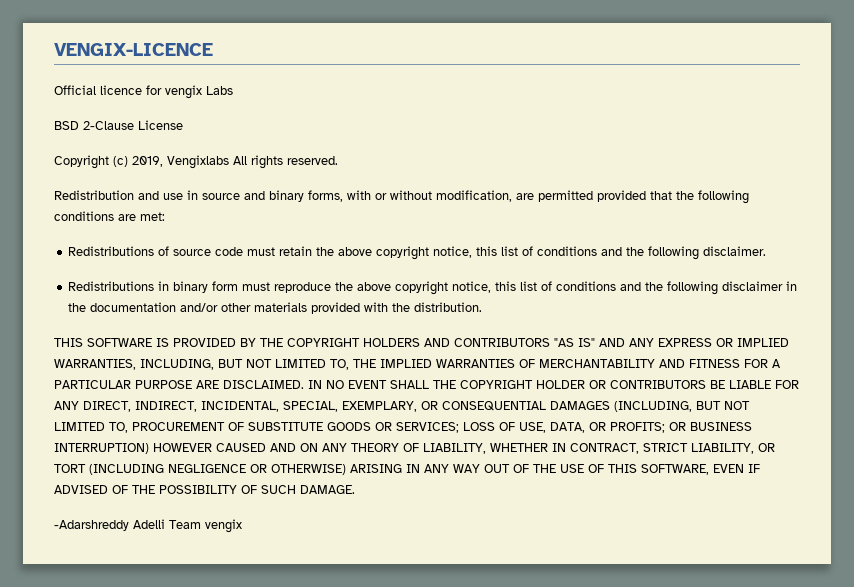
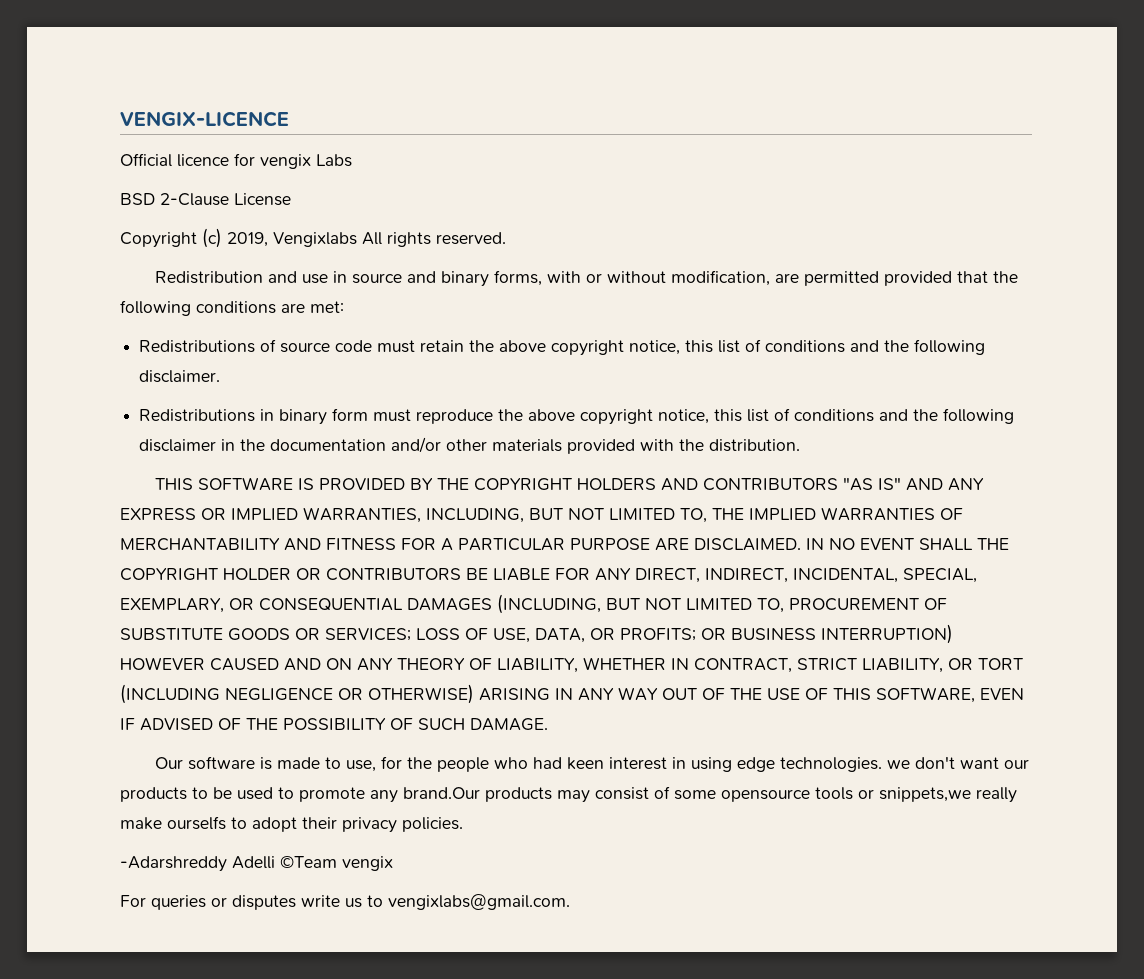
+ Our software is made to use, for the people who had keen interest in using edge technologies. we don't want our products to be used to promote any brand.Our products may consist of some opensource tools or snippets,we really make ourselfs to adopt their privacy policies.
- -Adarshreddy Adelli Team vengix
+ -Adarshreddy Adelli ©Team vengix
+ For queries or disputes write us to vengixlabs@gmail.com.

